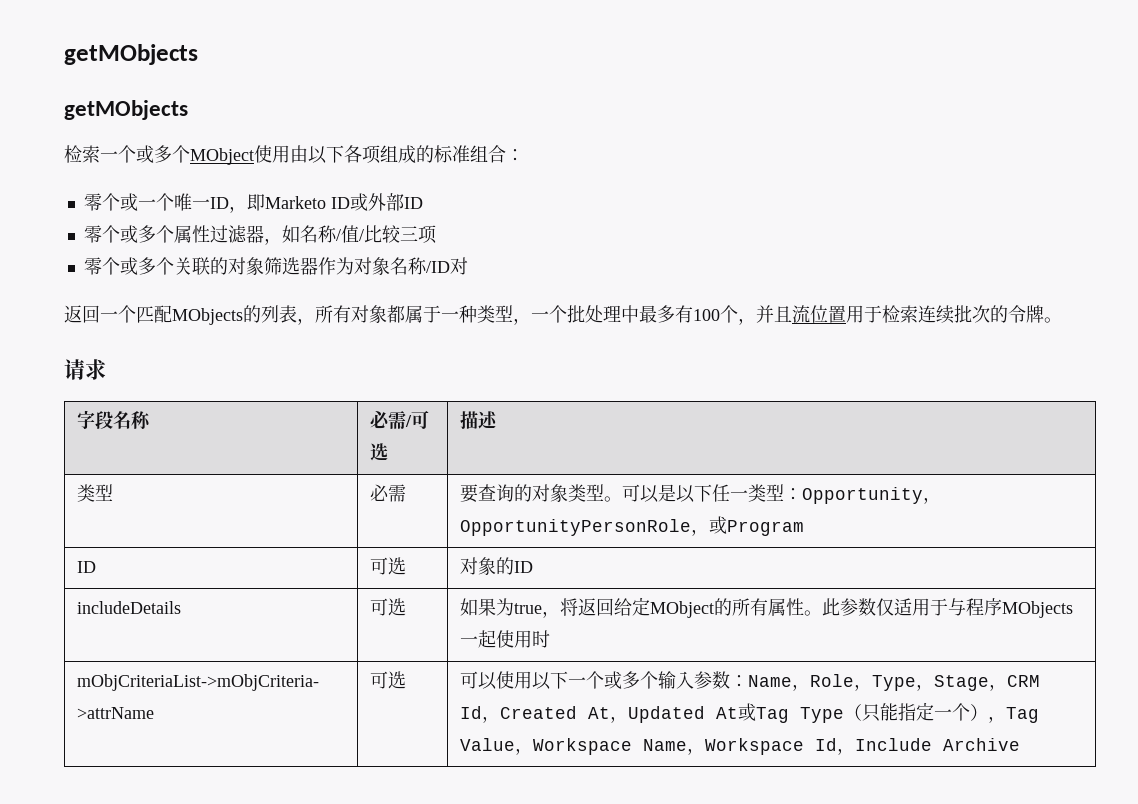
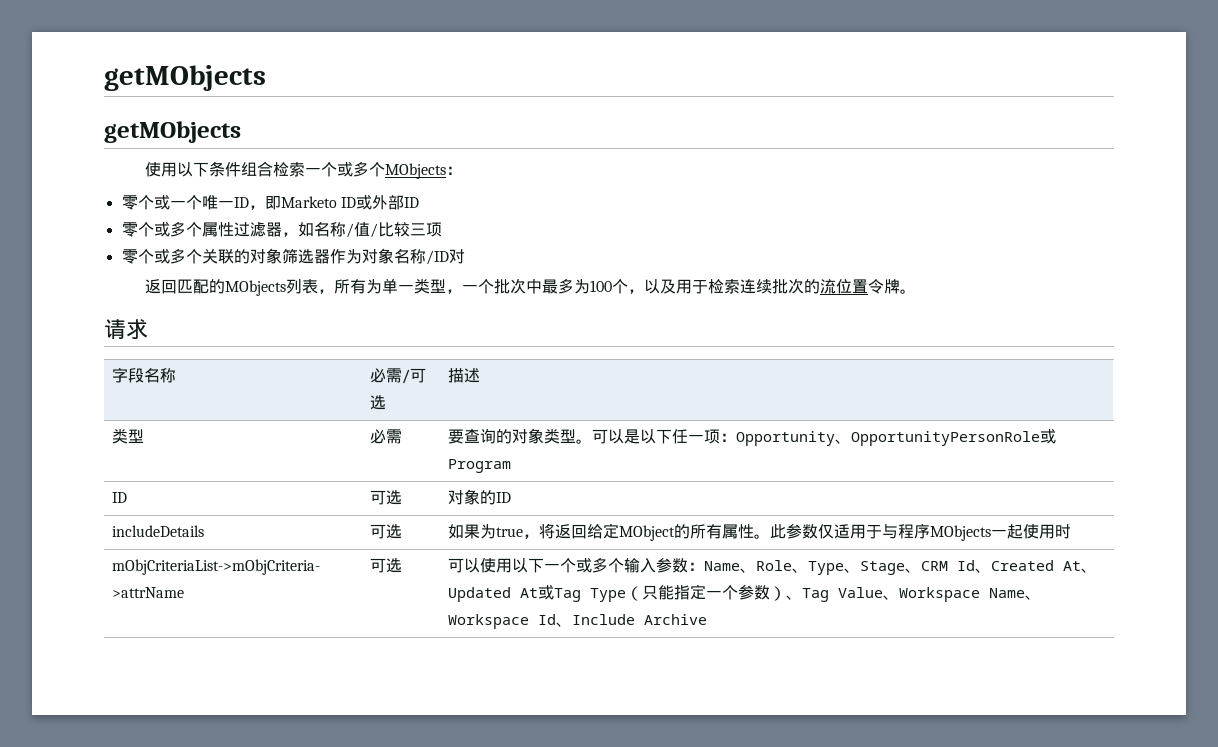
- 检索一个或多个MObject使用由以下各项组成的标准组合：
+ 使用以下条件组合检索一个或多个MObjects：
- 返回一个匹配MObjects的列表，所有对象都属于一种类型，一个批处理中最多有100个，并且流位置用于检索连续批次的令牌。
+ 返回匹配的MObjects列表，所有为单一类型，一个批次中最多为100个，以及用于检索连续批次的流位置令牌。
- 类型 | 必需 | 要查询的对象类型。可以是以下任一类型：Opportunity，OpportunityPersonRole，或Program
+ 类型 | 必需 | 要查询的对象类型。可以是以下任一项：Opportunity、OpportunityPersonRole或Program
- 可以使用以下一个或多个输入参数：Name，Role，Type，Stage，CRM Id，Created At，Updated At或Tag Type（只能指定一个），Tag Value，Workspace Name，Workspace Id，Include Archive
+ 可以使用以下一个或多个输入参数：Name、Role、Type、Stage、CRM Id、Created At、Updated At或Tag Type（只能指定一个参数）、Tag Value、Workspace Name、Workspace Id、Include Archive

